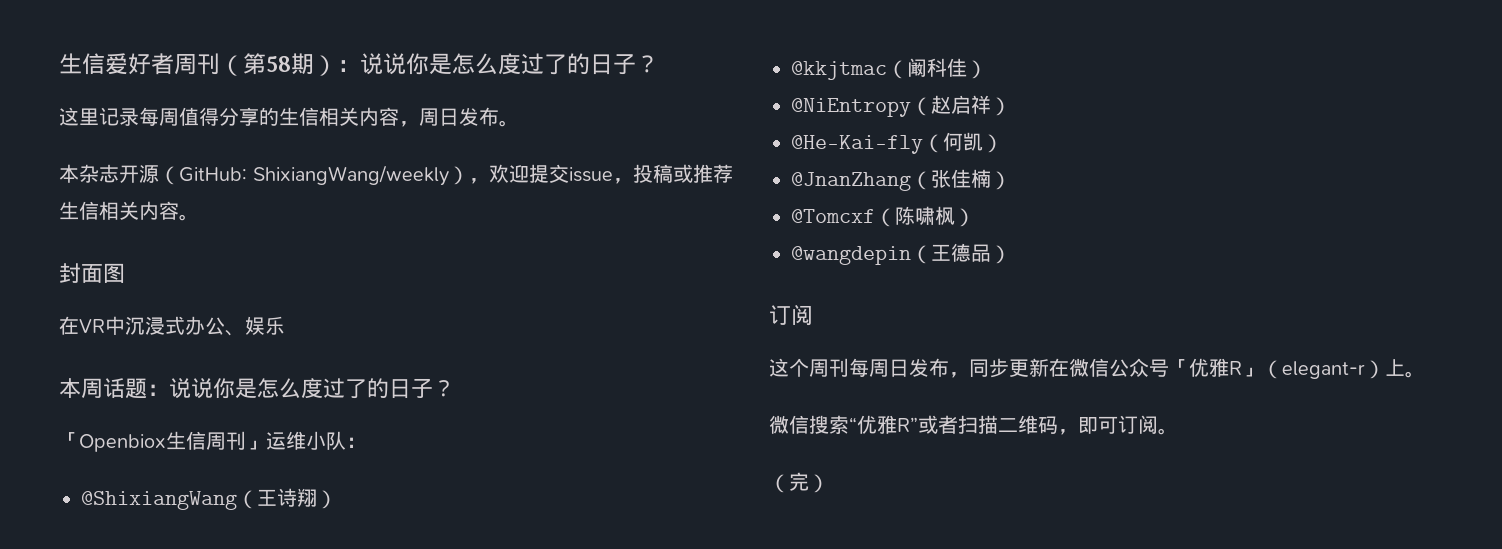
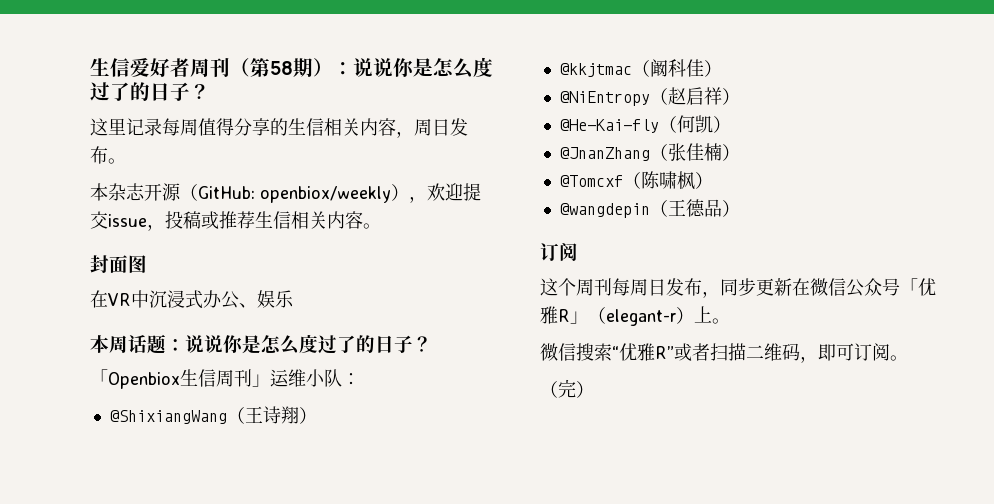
- 本杂志开源（GitHub: ShixiangWang/weekly），欢迎提交issue，投稿或推荐生信相关内容。
+ 本杂志开源（GitHub: openbiox/weekly），欢迎提交issue，投稿或推荐生信相关内容。

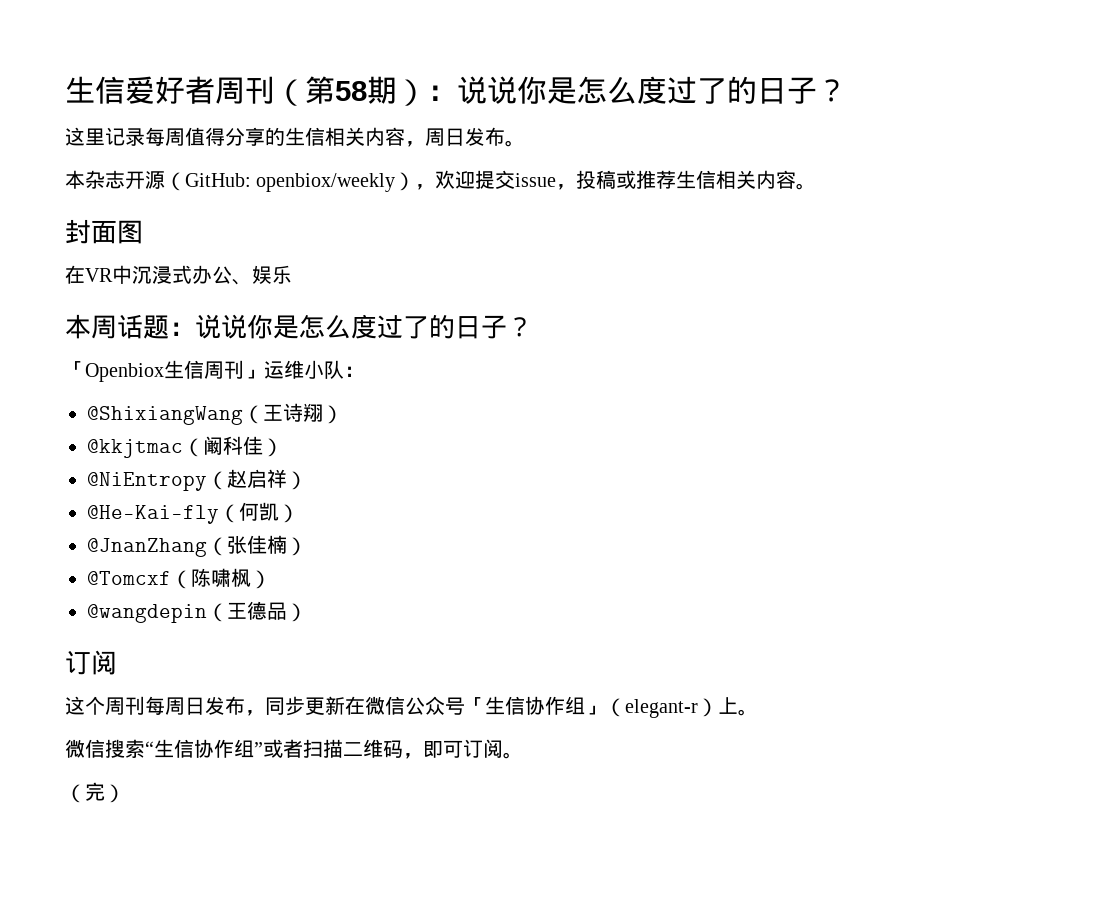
- 这个周刊每周日发布，同步更新在微信公众号「优雅R」（elegant-r）上。
+ 这个周刊每周日发布，同步更新在微信公众号「生信协作组」（elegant-r）上。
- 微信搜索“优雅R”或者扫描二维码，即可订阅。
+ 微信搜索“生信协作组”或者扫描二维码，即可订阅。

